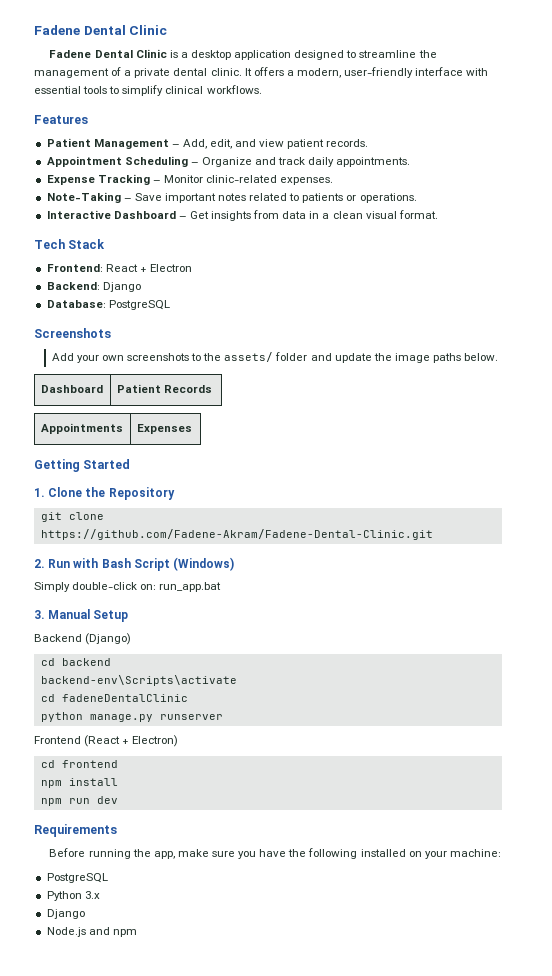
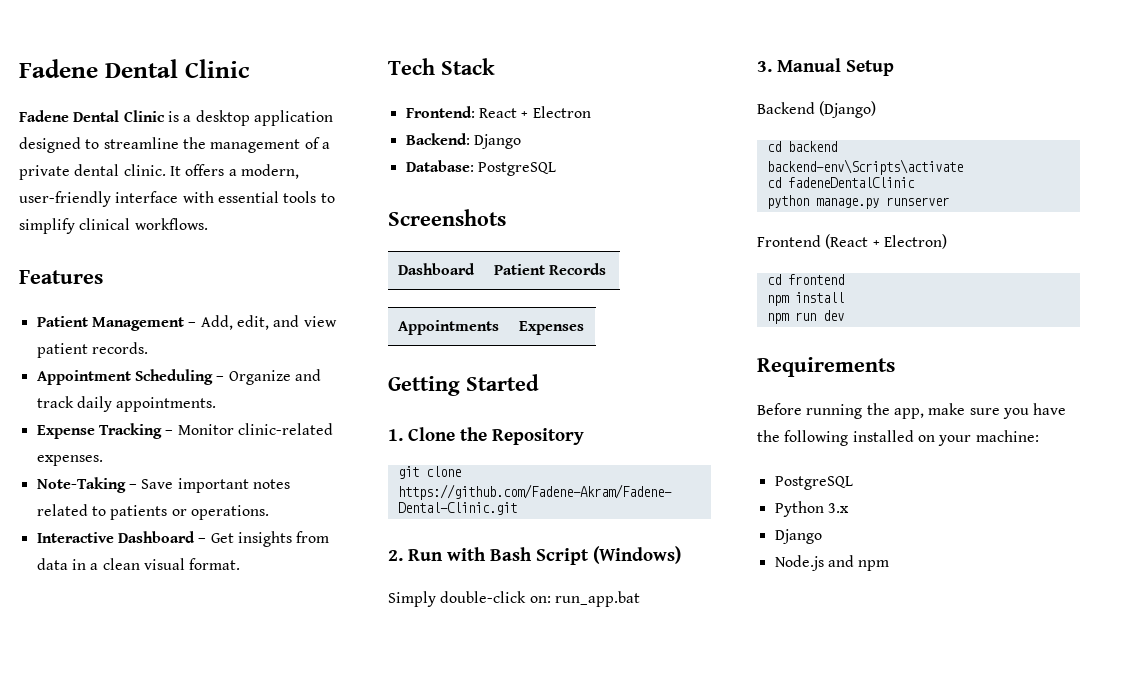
- Add your own screenshots to the assets/ folder and update the image paths below.

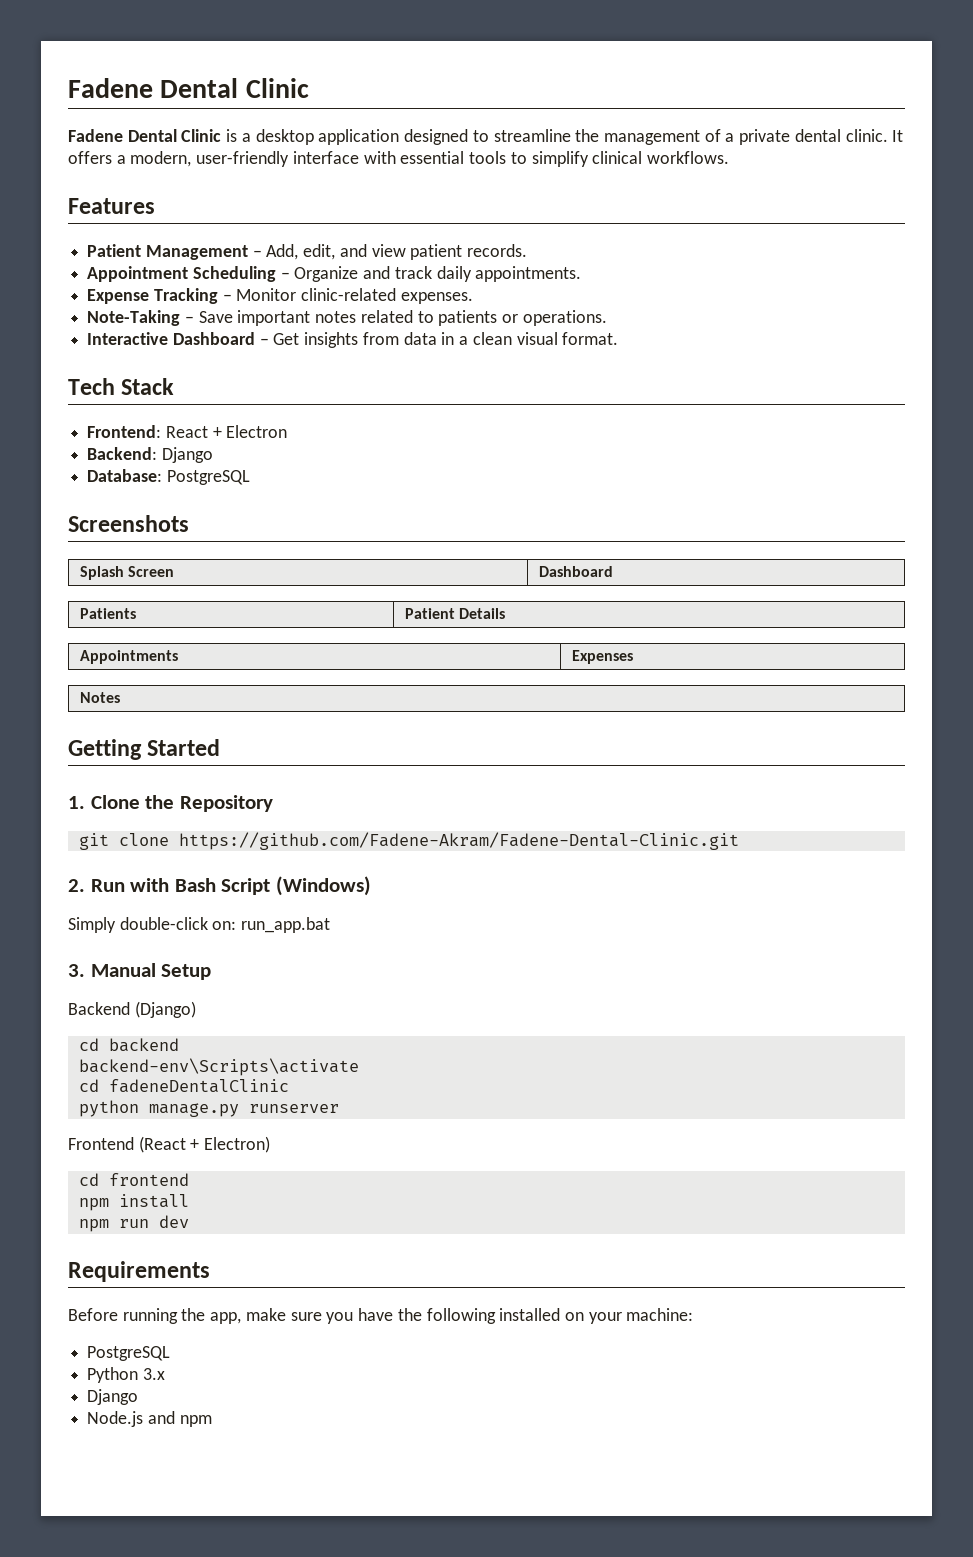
- Dashboard | Patient Records
+ Splash Screen | Dashboard
+ Patients | Patient Details
+ Notes

